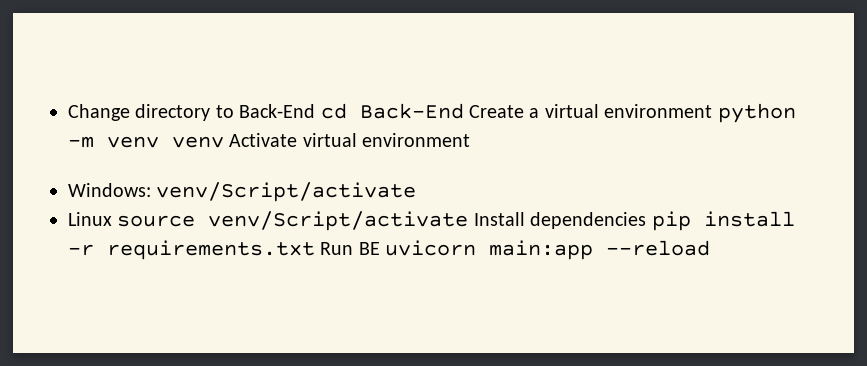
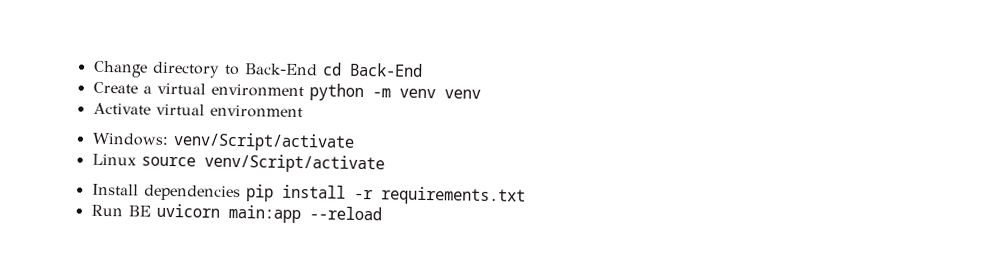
- Change directory to Back-End cd Back-End Create a virtual environment python -m venv venv Activate virtual environment
+ Change directory to Back-End cd Back-End
+ Create a virtual environment python -m venv venv
+ Activate virtual environment
- Linux source venv/Script/activate Install dependencies pip install -r requirements.txt Run BE uvicorn main:app --reload
+ Linux source venv/Script/activate
+ Install dependencies pip install -r requirements.txt
+ Run BE uvicorn main:app --reload

